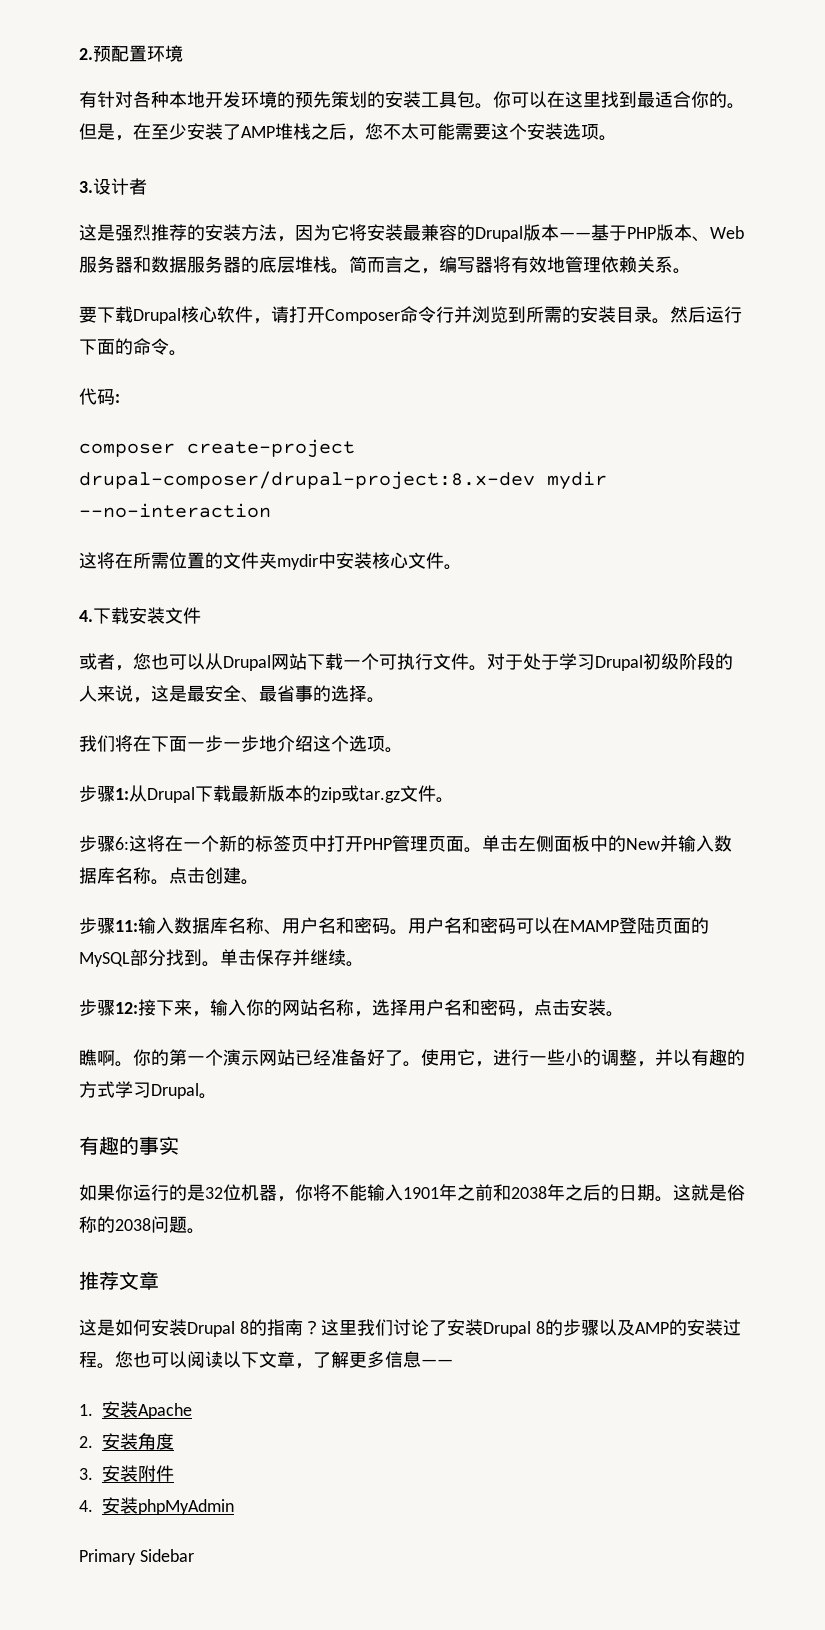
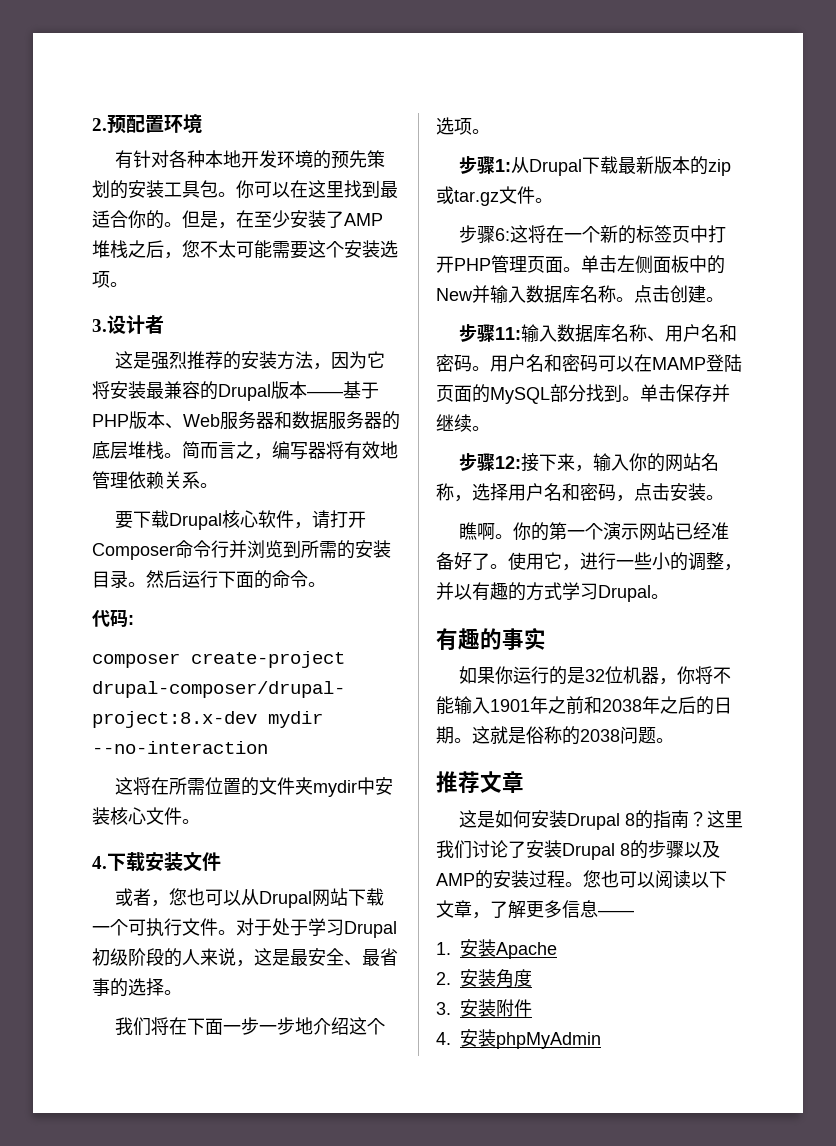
- Primary Sidebar

